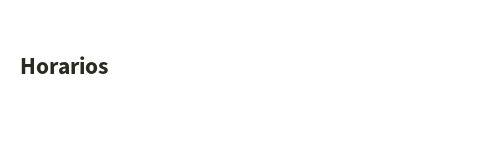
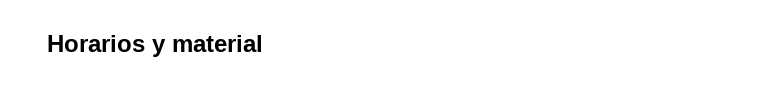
- Horarios
+ Horarios y material

